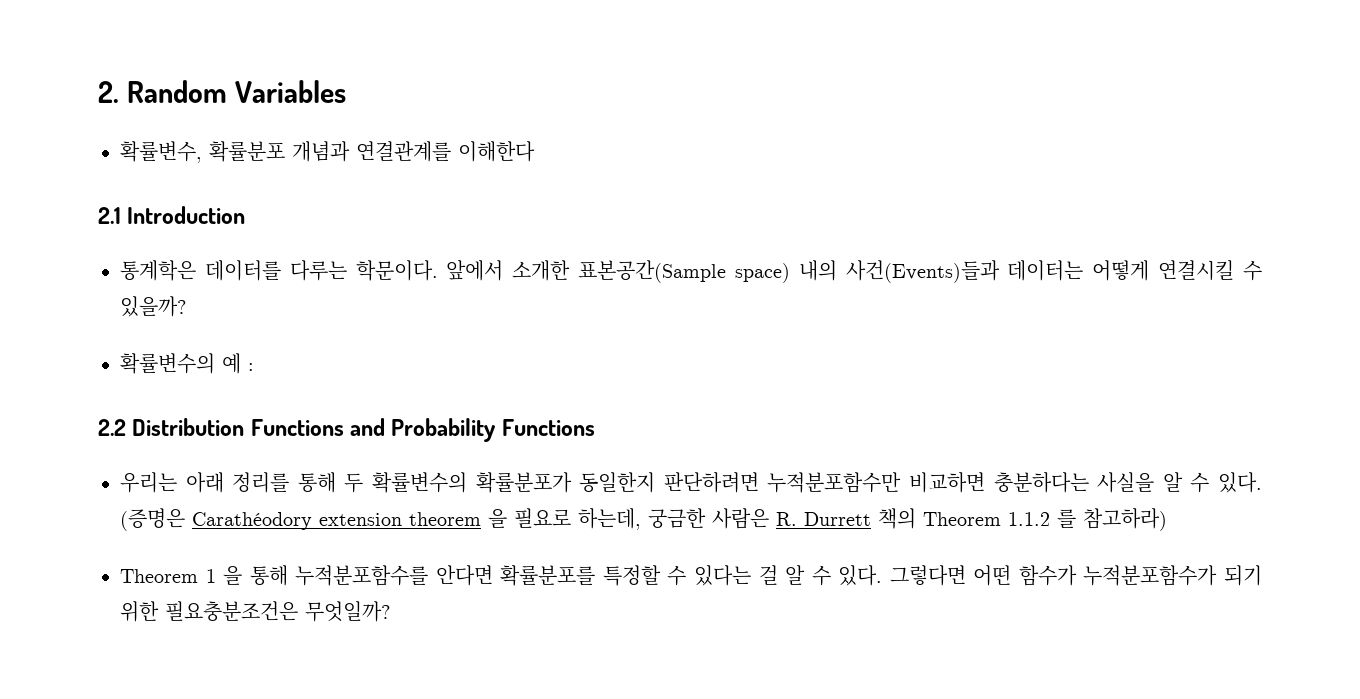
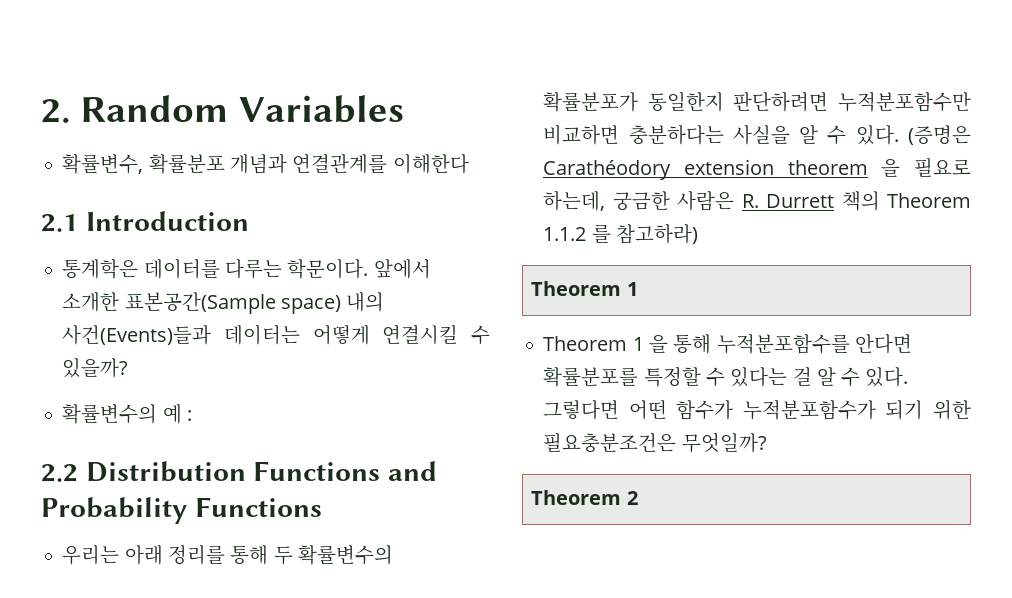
  (증명은 Carathéodory extension theorem 을 필요로 하는데, 궁금한 사람은 R. Durrett 책의 Theorem 1.1.2 를 참고하라)
+ Theorem 1
+ Theorem 2

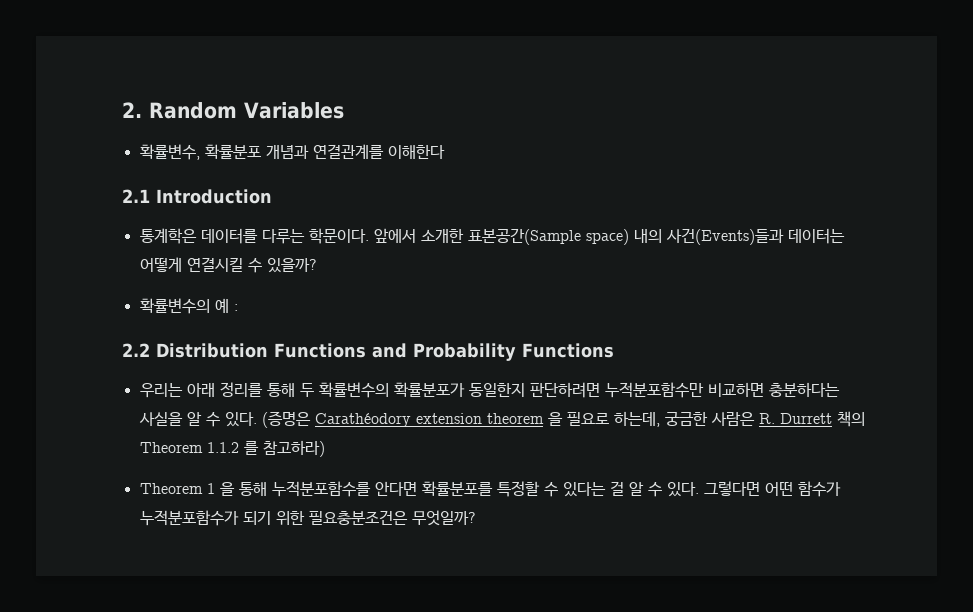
  (증명은 Carathéodory extension theorem 을 필요로 하는데, 궁금한 사람은 R. Durrett 책의 Theorem 1.1.2 를 참고하라)
- Theorem 1
- Theorem 2

